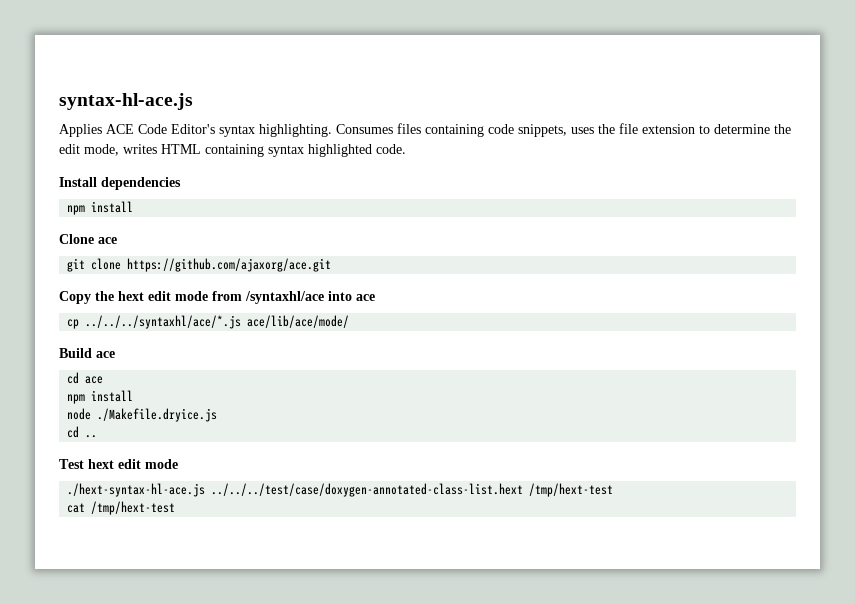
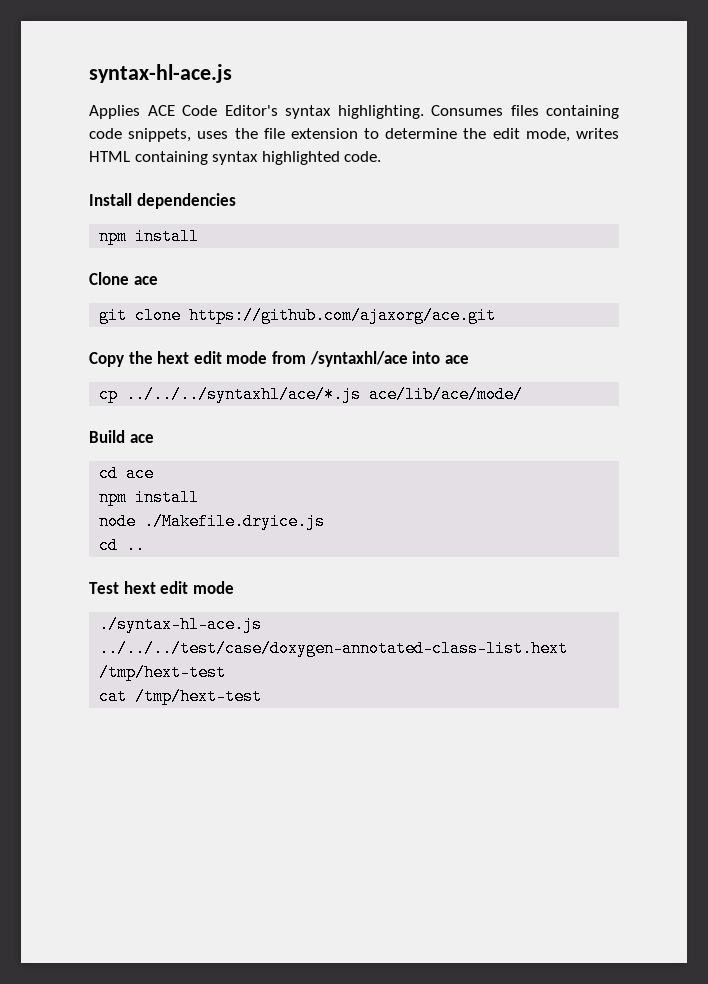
- ./hext-syntax-hl-ace.js ../../../test/case/doxygen-annotated-class-list.hext /tmp/hext-test
+ ./syntax-hl-ace.js ../../../test/case/doxygen-annotated-class-list.hext /tmp/hext-test

